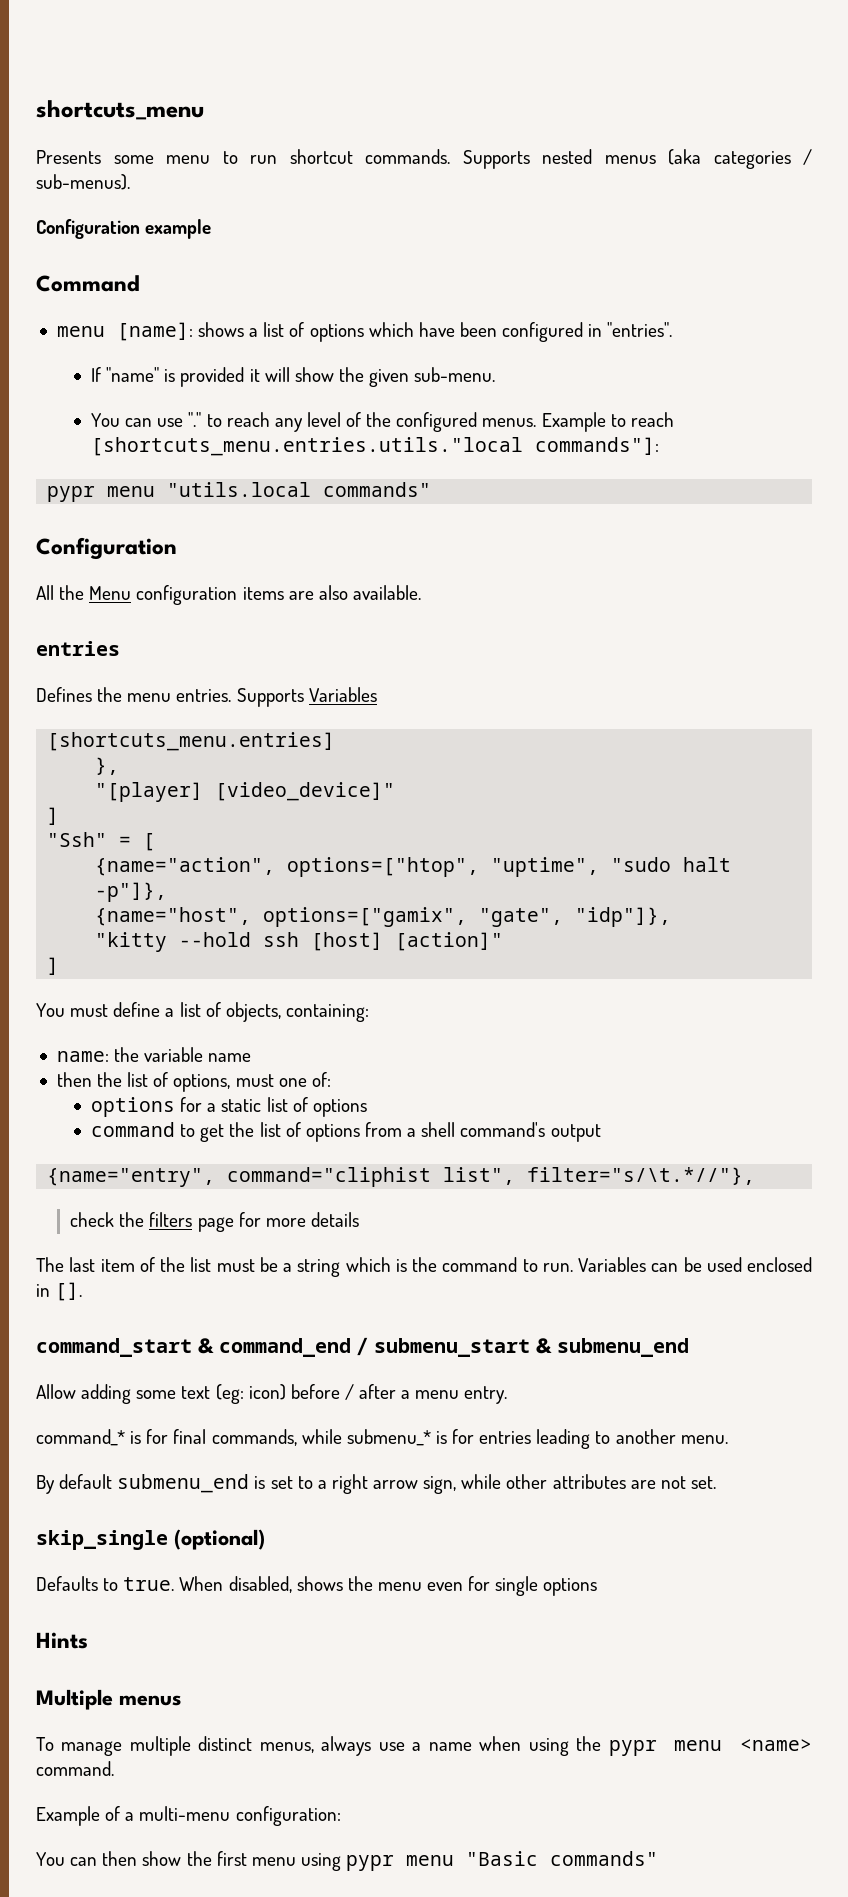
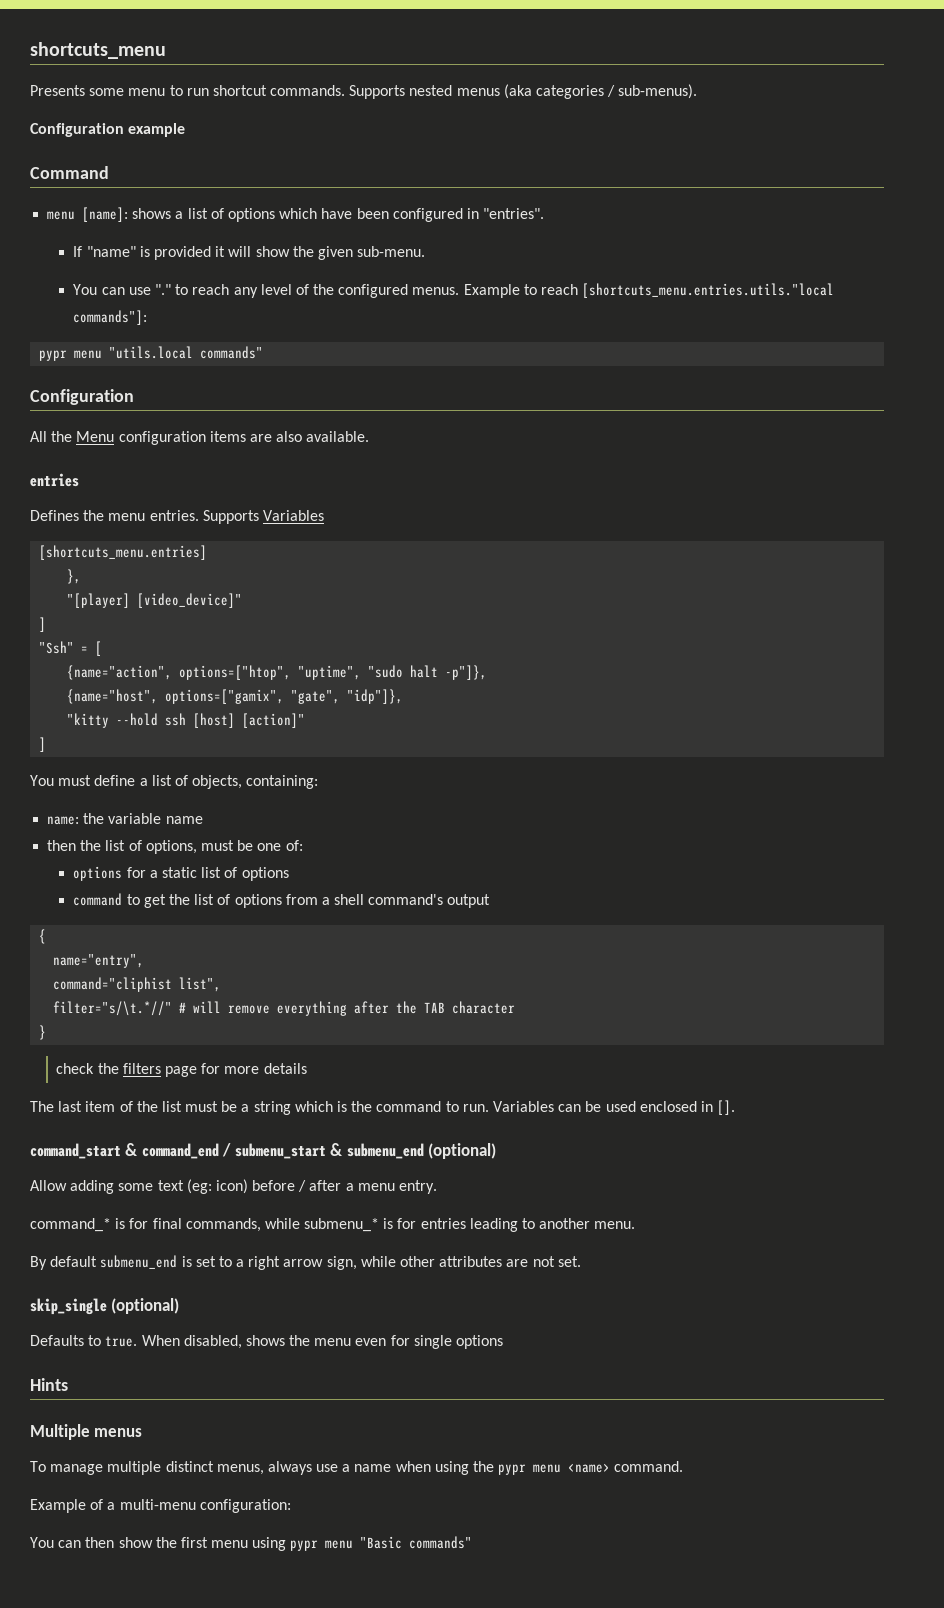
- then the list of options, must one of:
+ then the list of options, must be one of:
- {name="entry", command="cliphist list", filter="s/\t.*//"},
+ {
+ name="entry",
+ command="cliphist list",
+ filter="s/\t.*//" # will remove everything after the TAB character
+ }
- command_start & command_end / submenu_start & submenu_end
+ command_start & command_end / submenu_start & submenu_end (optional)

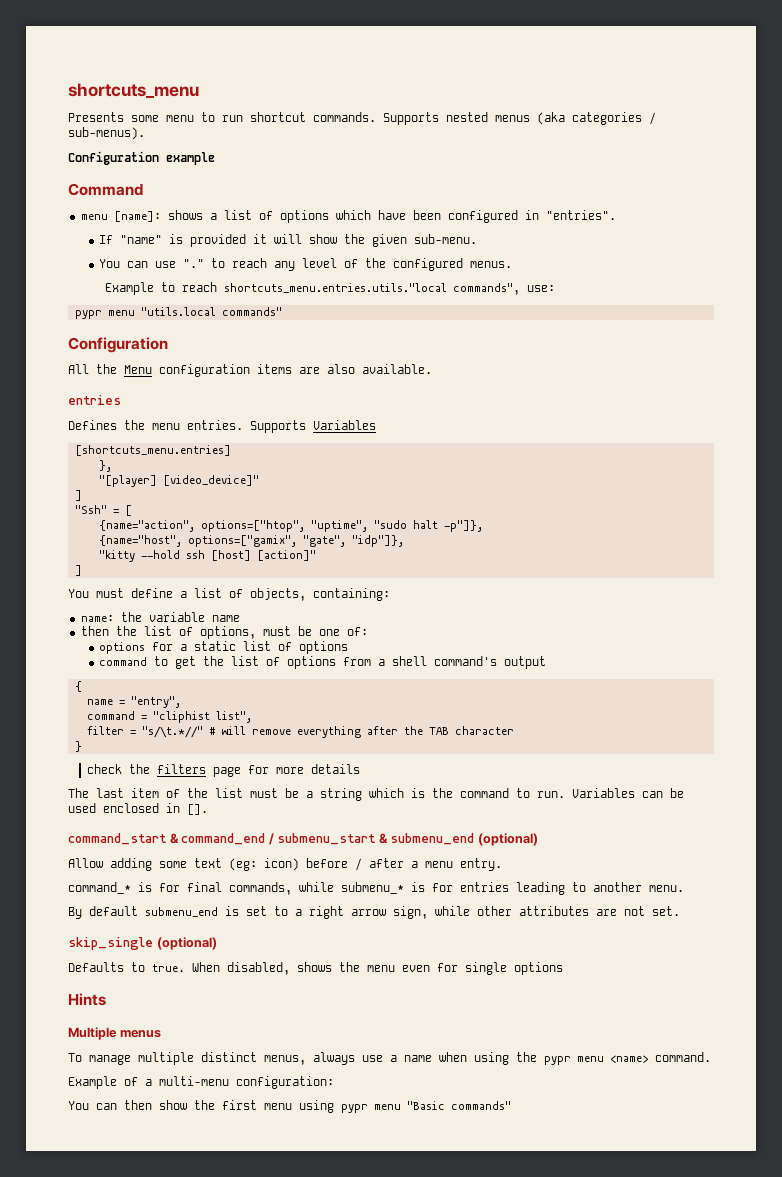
- You can use "." to reach any level of the configured menus. Example to reach [shortcuts_menu.entries.utils."local commands"]:
+ You can use "." to reach any level of the configured menus.
+ Example to reach shortcuts_menu.entries.utils."local commands", use:
- name="entry",
- command="cliphist list",
- filter="s/\t.*//" # will remove everything after the TAB character
+ name = "entry",
+ command = "cliphist list",
+ filter = "s/\t.*//" # will remove everything after the TAB character

